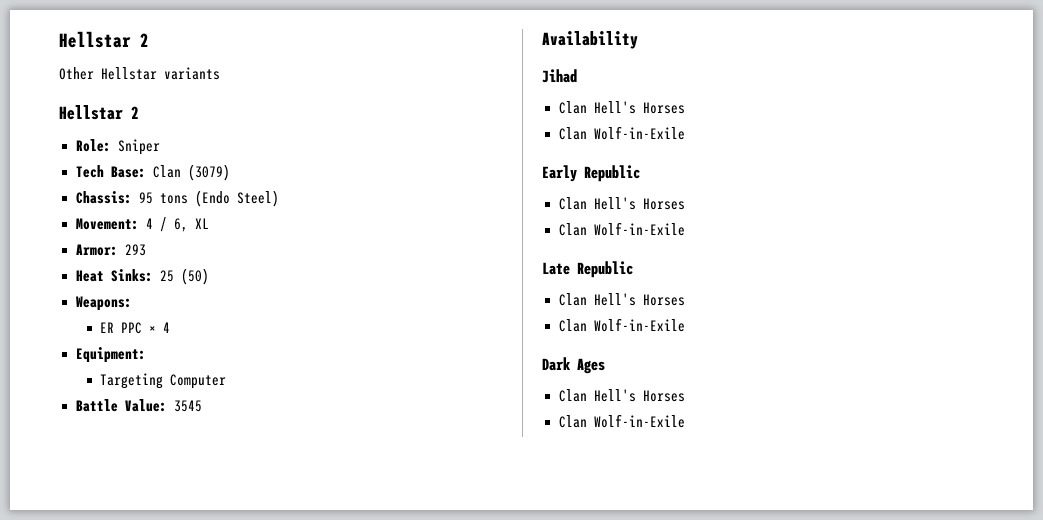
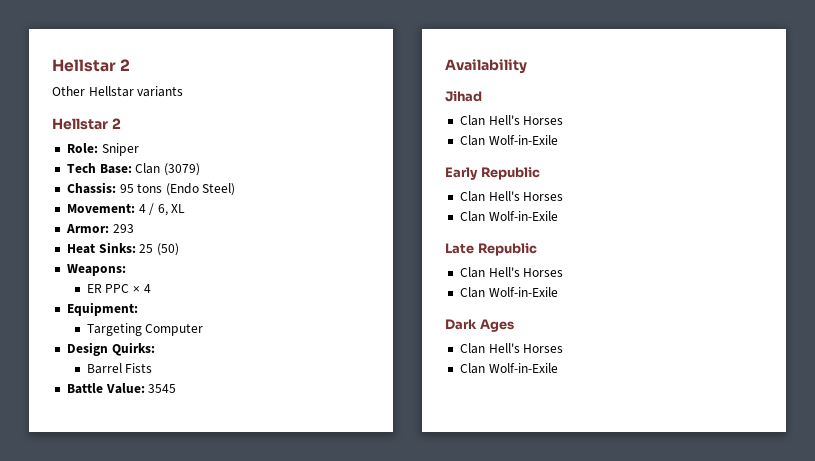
+ Design Quirks:
+ Barrel Fists

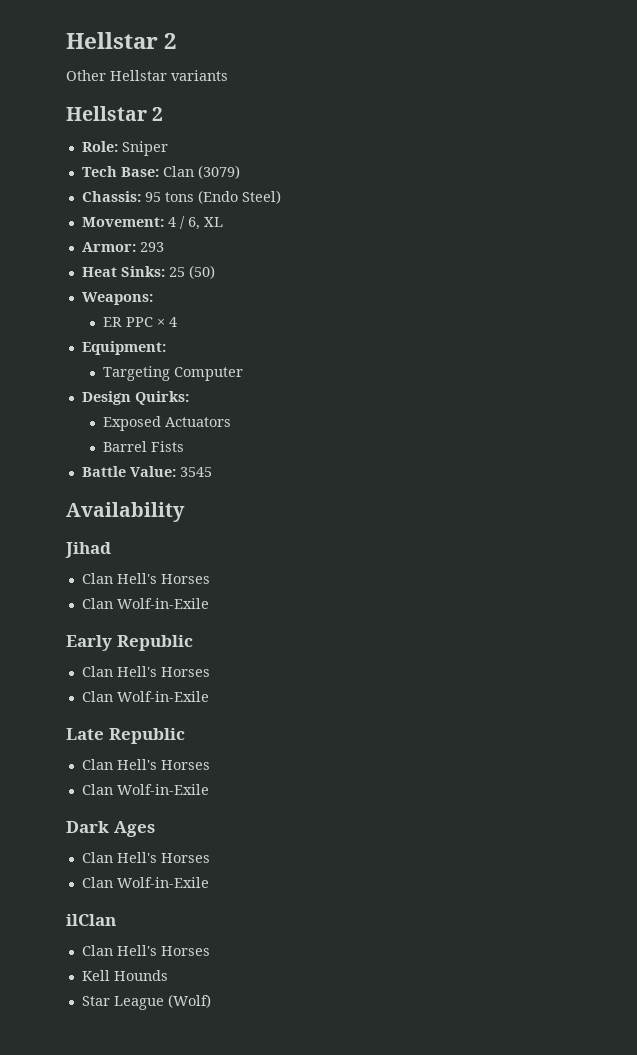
+ Exposed Actuators
+ ilClan
+ Clan Hell's Horses
+ Kell Hounds
+ Star League (Wolf)

